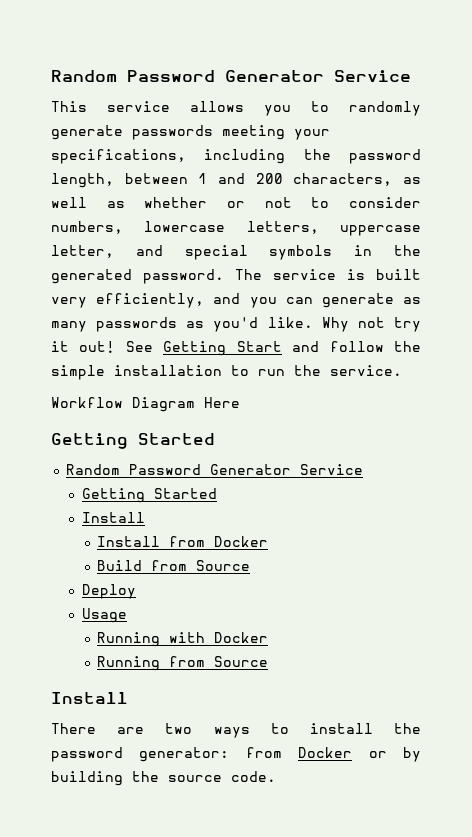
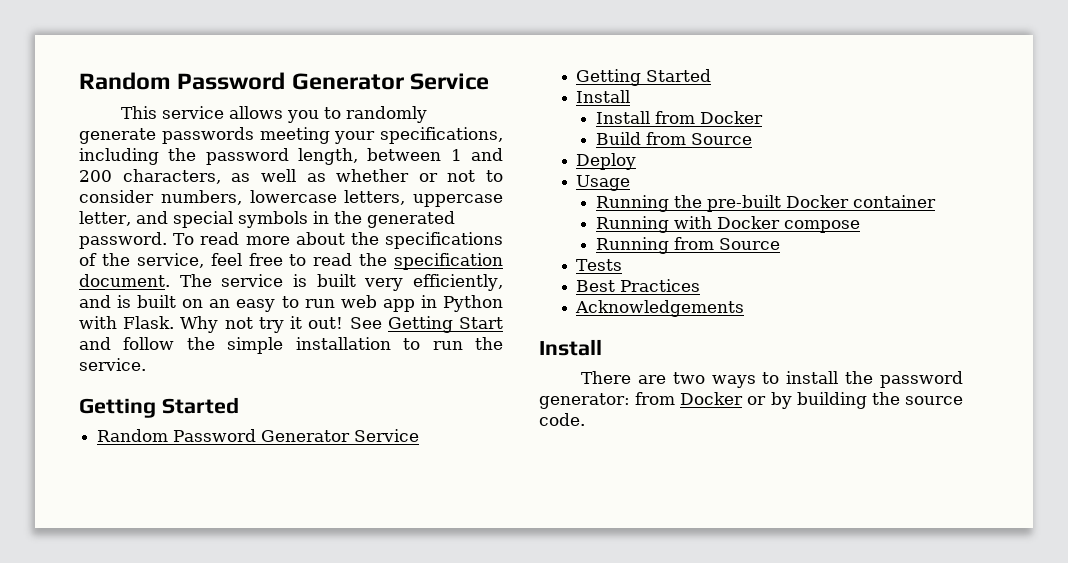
+ To read more about the specifications of the service, feel free to read the specification document.
- The service is built very efficiently, and you can generate as many passwords as you'd like.
+ The service is built very efficiently, and is built on an easy to run web app in Python with Flask.
- Workflow Diagram Here
+ Running the pre-built Docker container
- Running with Docker
+ Running with Docker compose
+ Tests
+ Best Practices
+ Acknowledgements

